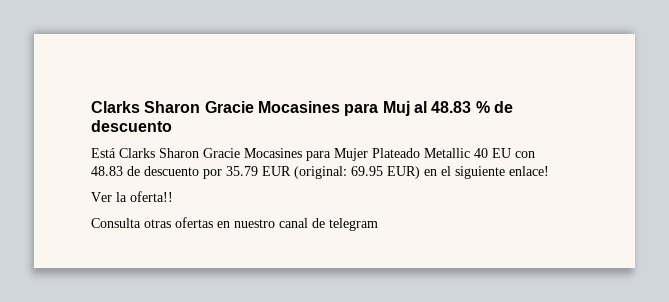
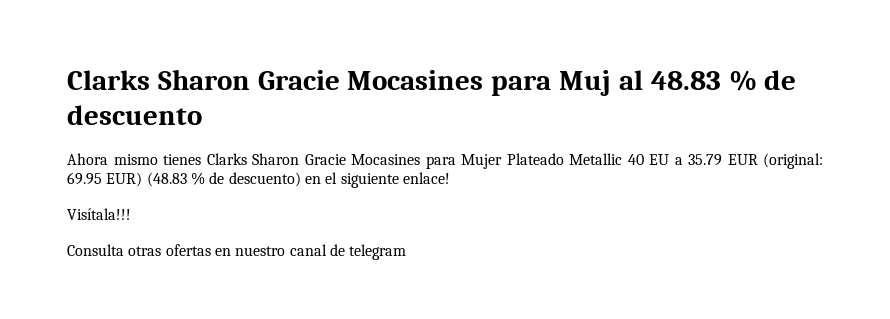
- Está Clarks Sharon Gracie Mocasines para Mujer Plateado Metallic 40 EU con 48.83 de descuento por 35.79 EUR (original: 69.95 EUR) en el siguiente enlace!
+ Ahora mismo tienes Clarks Sharon Gracie Mocasines para Mujer Plateado Metallic 40 EU a 35.79 EUR (original: 69.95 EUR) (48.83 % de descuento) en el siguiente enlace!
- Ver la oferta!!
+ Visítala!!!

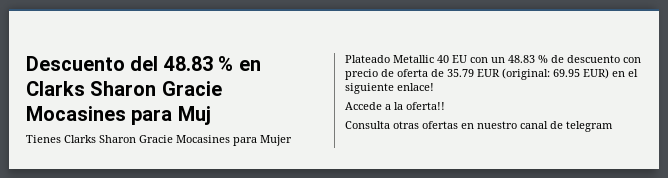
- Clarks Sharon Gracie Mocasines para Muj al 48.83 % de descuento
- Ahora mismo tienes Clarks Sharon Gracie Mocasines para Mujer Plateado Metallic 40 EU a 35.79 EUR (original: 69.95 EUR) (48.83 % de descuento) en el siguiente enlace!
+ Descuento del 48.83 % en Clarks Sharon Gracie Mocasines para Muj
+ Tienes Clarks Sharon Gracie Mocasines para Mujer Plateado Metallic 40 EU con un 48.83 % de descuento con precio de oferta de 35.79 EUR (original: 69.95 EUR) en el siguiente enlace!
- Visítala!!!
+ Accede a la oferta!!

